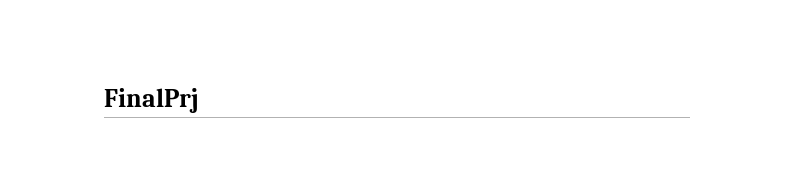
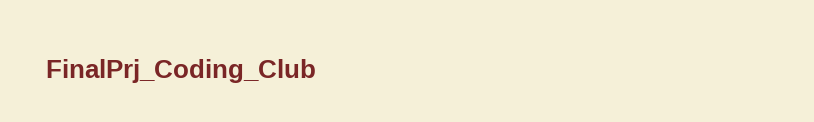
- FinalPrj
+ FinalPrj_Coding_Club

